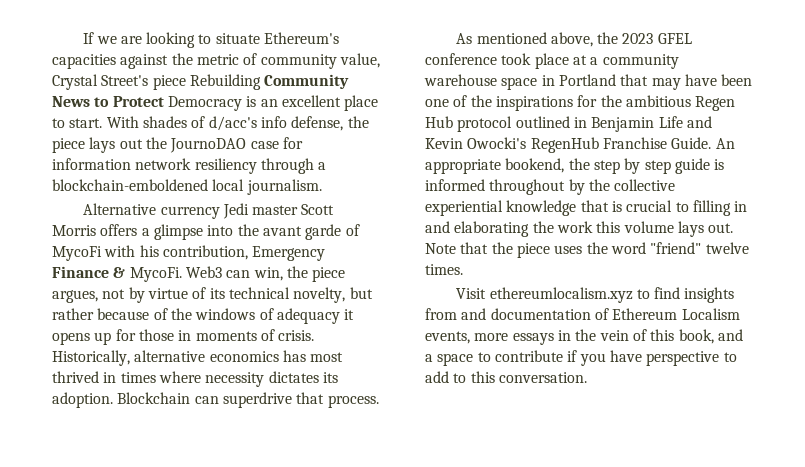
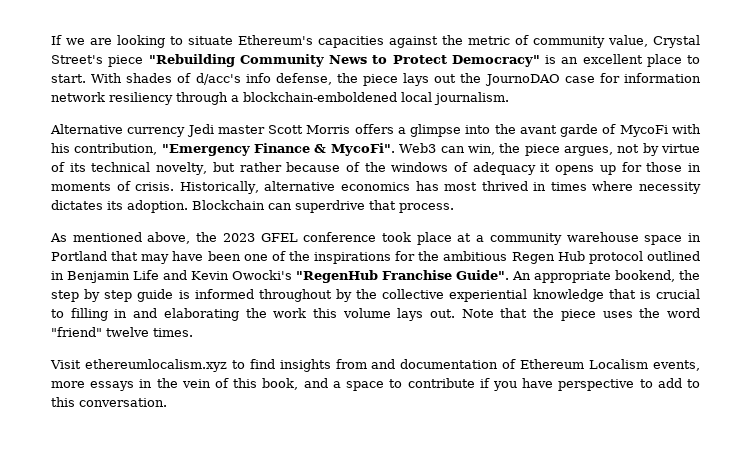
- If we are looking to situate Ethereum's capacities against the metric of community value, Crystal Street's piece Rebuilding Community News to Protect Democracy is an excellent place to start.
+ If we are looking to situate Ethereum's capacities against the metric of community value, Crystal Street's piece "Rebuilding Community News to Protect Democracy" is an excellent place to start.
- Alternative currency Jedi master Scott Morris offers a glimpse into the avant garde of MycoFi with his contribution, Emergency Finance & MycoFi.
+ Alternative currency Jedi master Scott Morris offers a glimpse into the avant garde of MycoFi with his contribution, "Emergency Finance & MycoFi".
- As mentioned above, the 2023 GFEL conference took place at a community warehouse space in Portland that may have been one of the inspirations for the ambitious Regen Hub protocol outlined in Benjamin Life and Kevin Owocki's RegenHub Franchise Guide.
+ As mentioned above, the 2023 GFEL conference took place at a community warehouse space in Portland that may have been one of the inspirations for the ambitious Regen Hub protocol outlined in Benjamin Life and Kevin Owocki's "RegenHub Franchise Guide".

